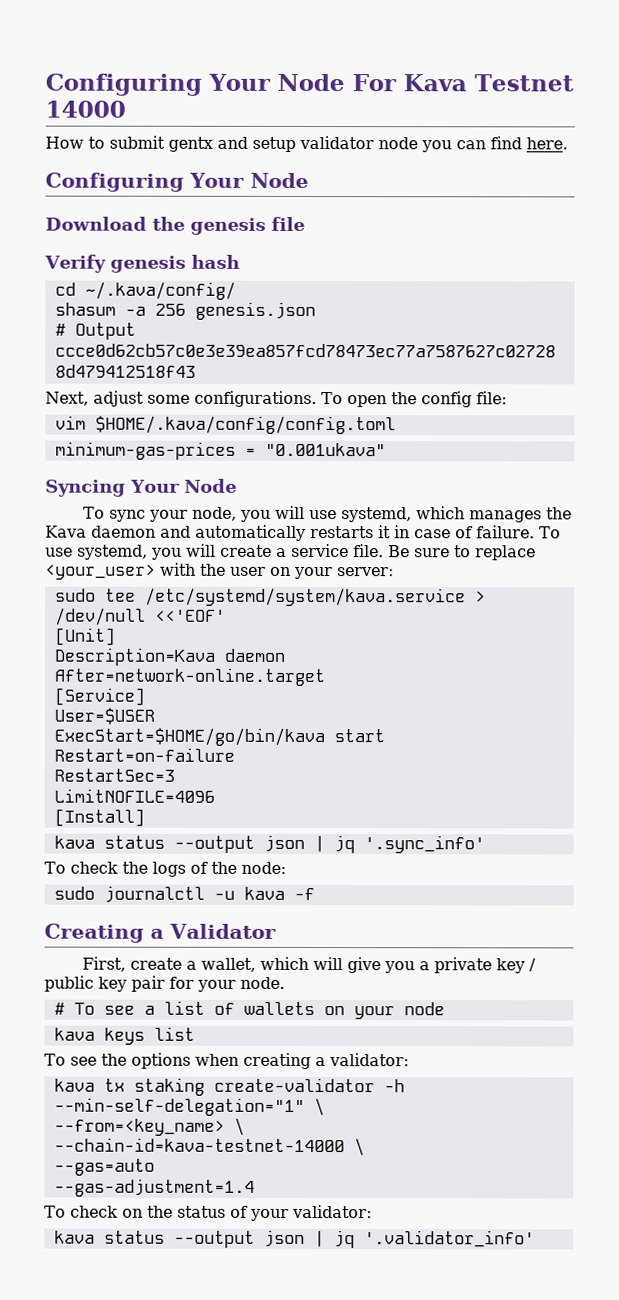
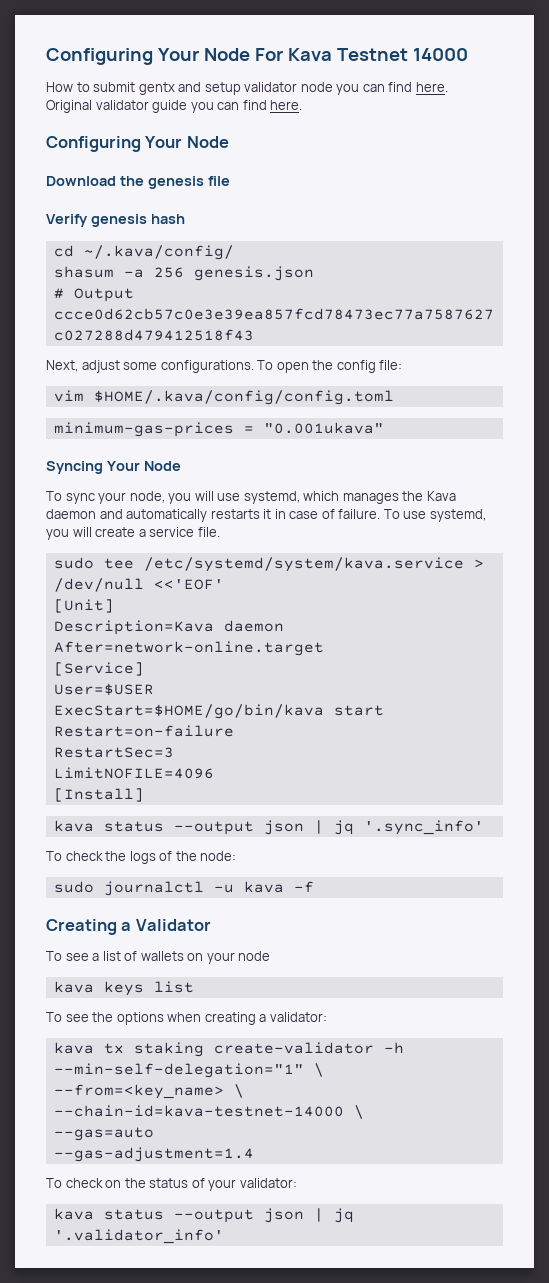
+ Original validator guide you can find here.
- Be sure to replace <your_user> with the user on your server:
- First, create a wallet, which will give you a private key / public key pair for your node.
- # To see a list of wallets on your node
+ To see a list of wallets on your node

